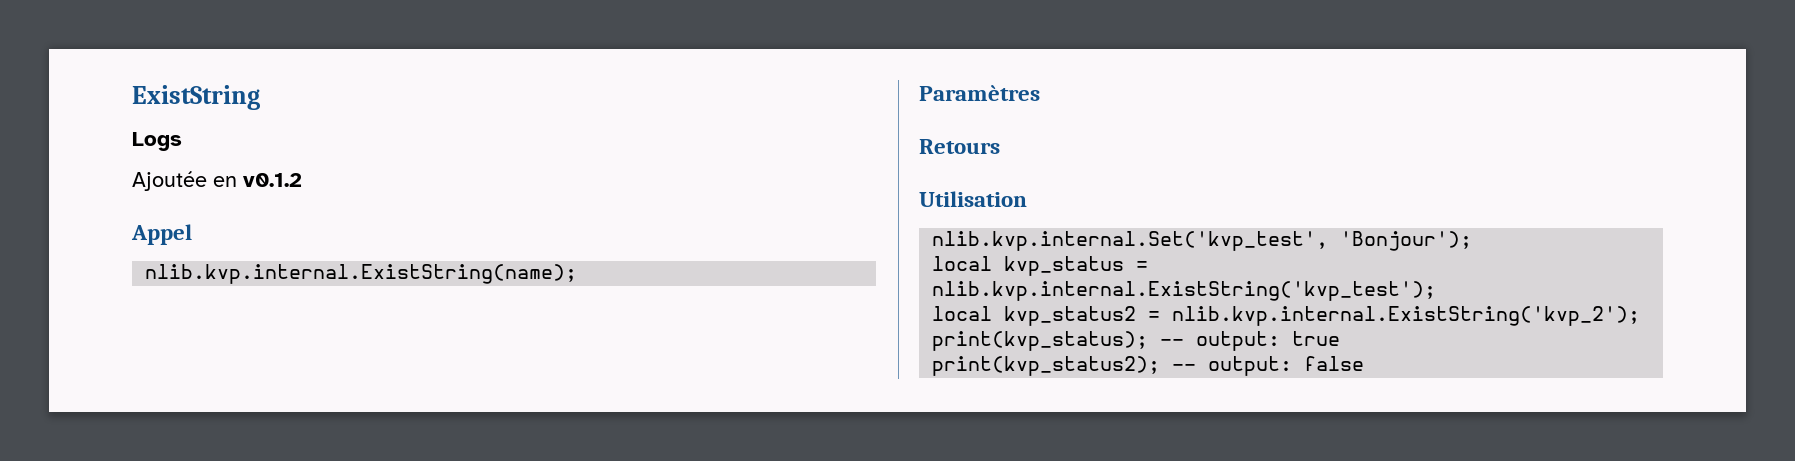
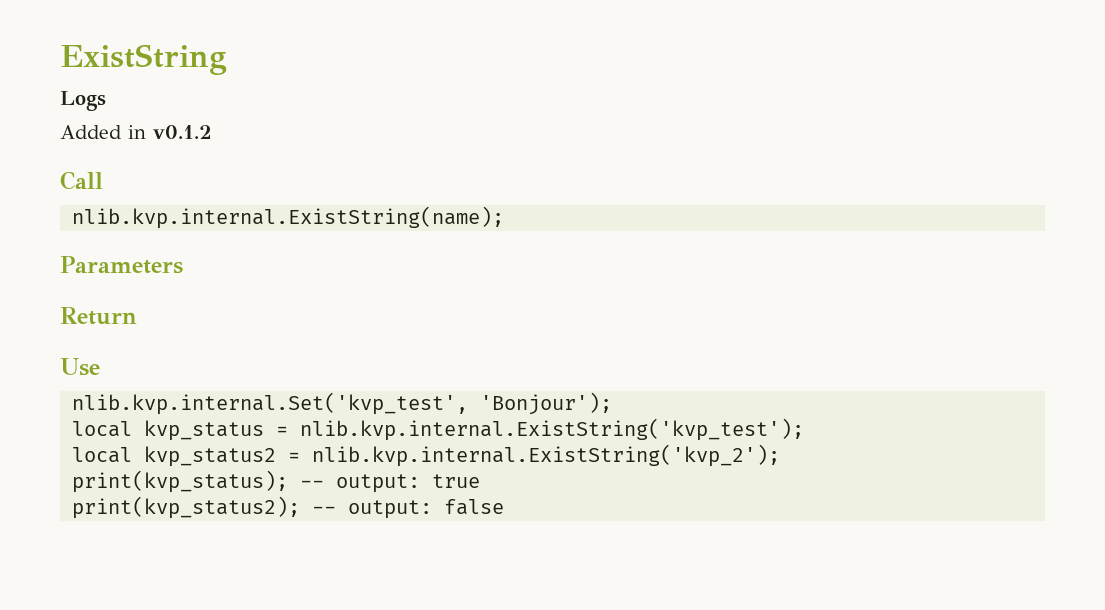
- Ajoutée en v0.1.2
+ Added in v0.1.2
- Appel
+ Call
- Paramètres
- Retours
- Utilisation
+ Parameters
+ Return
+ Use

